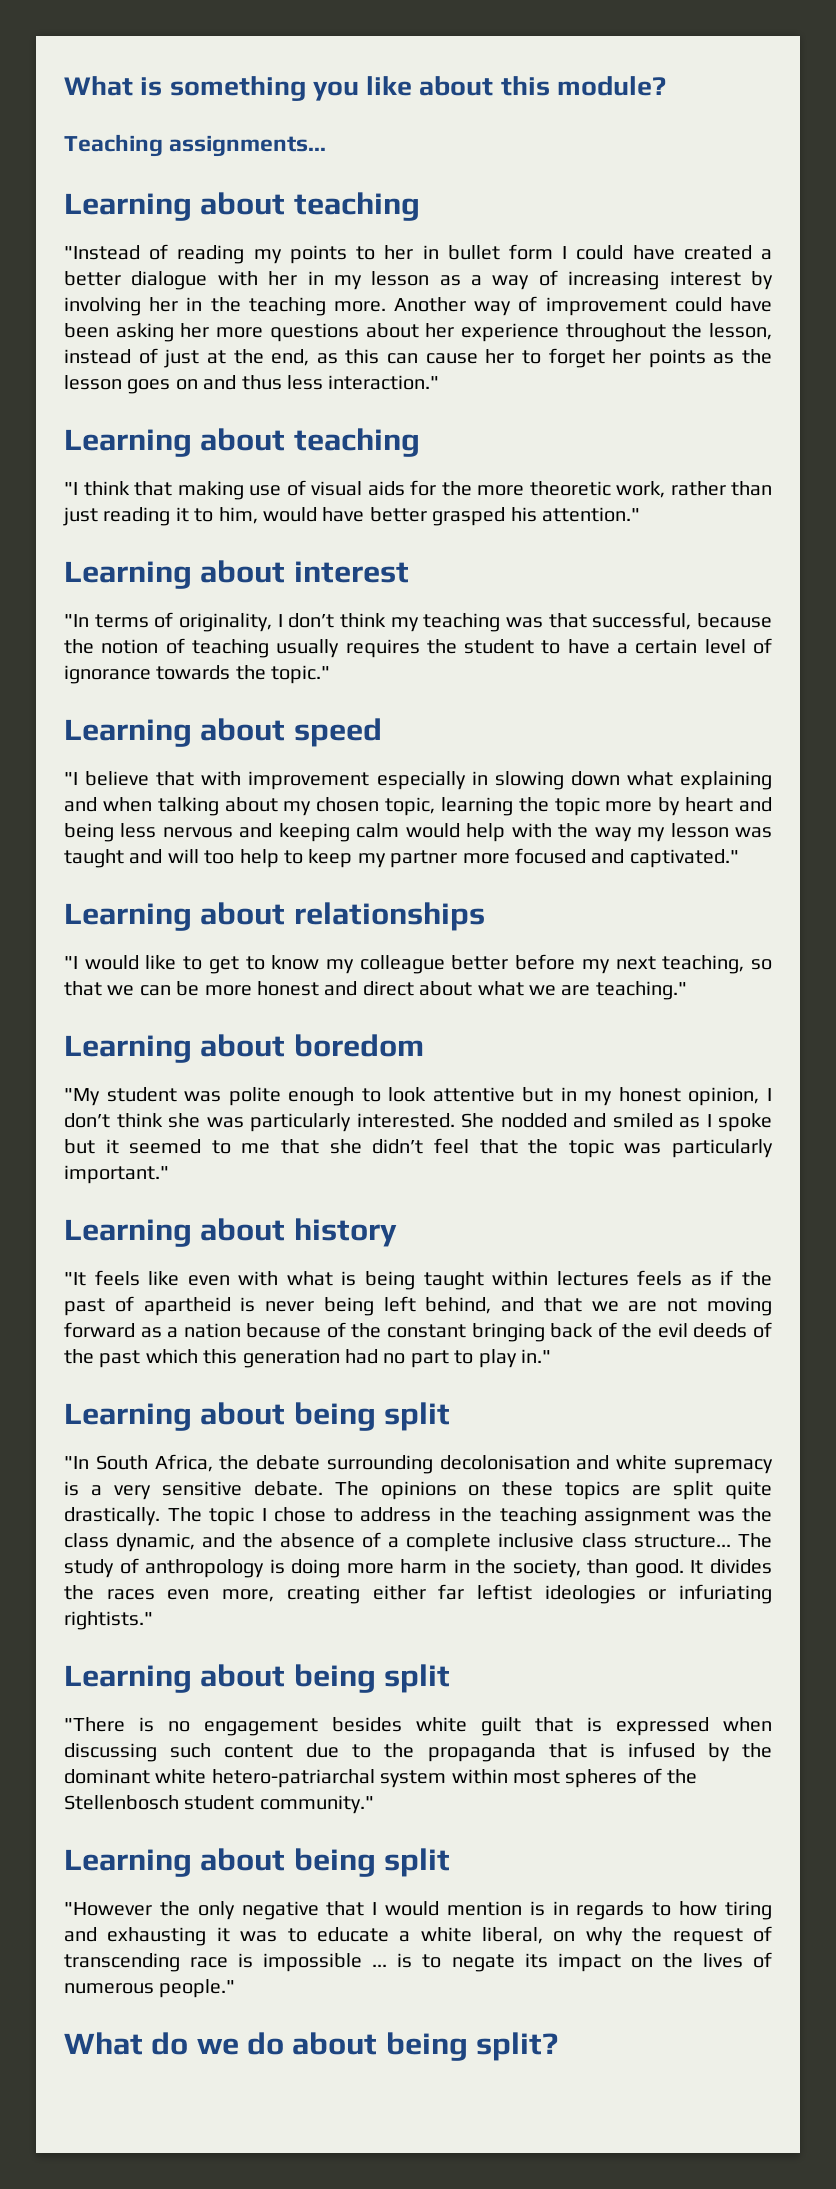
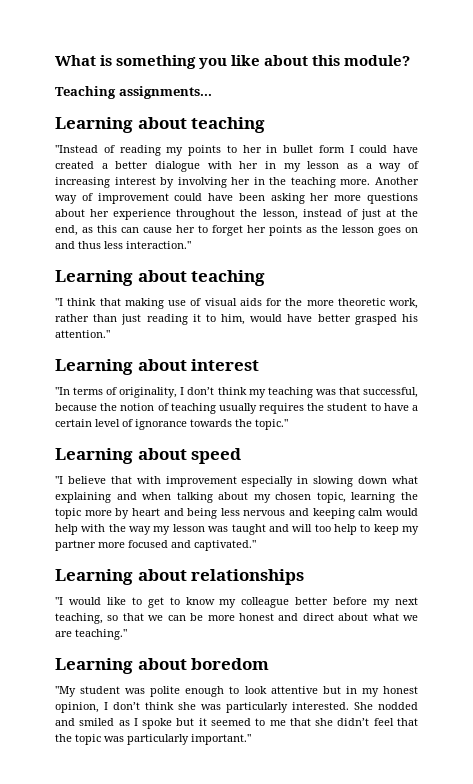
- Learning about history
- "It feels like even with what is being taught within lectures feels as if the past of apartheid is never being left behind, and that we are not moving forward as a nation because of the constant bringing back of the evil deeds of the past which this generation had no part to play in."
- Learning about being split
- "In South Africa, the debate surrounding decolonisation and white supremacy is a very sensitive debate. The opinions on these topics are split quite drastically. The topic I chose to address in the teaching assignment was the class dynamic, and the absence of a complete inclusive class structure... The study of anthropology is doing more harm in the society, than good. It divides the races even more, creating either far leftist ideologies or infuriating rightists."
- Learning about being split
- "There is no engagement besides white guilt that is expressed when discussing such content due to the propaganda that is infused by the dominant white hetero-patriarchal system within most spheres of the Stellenbosch student community."
- Learning about being split
- "However the only negative that I would mention is in regards to how tiring and exhausting it was to educate a white liberal, on why the request of transcending race is impossible ... is to negate its impact on the lives of numerous people."
- What do we do about being split?

